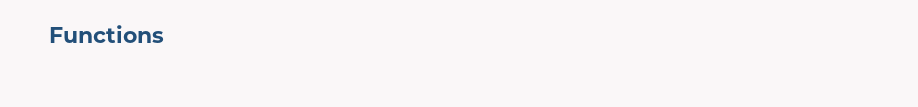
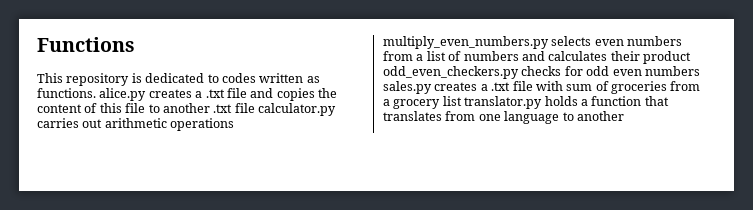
+ This repository is dedicated to codes written as functions. alice.py creates a .txt file and copies the content of this file to another .txt file calculator.py carries out arithmetic operations multiply_even_numbers.py selects even numbers from a list of numbers and calculates their product odd_even_checkers.py checks for odd even numbers sales.py creates a .txt file with sum of groceries from a grocery list translator.py holds a function that translates from one language to another

